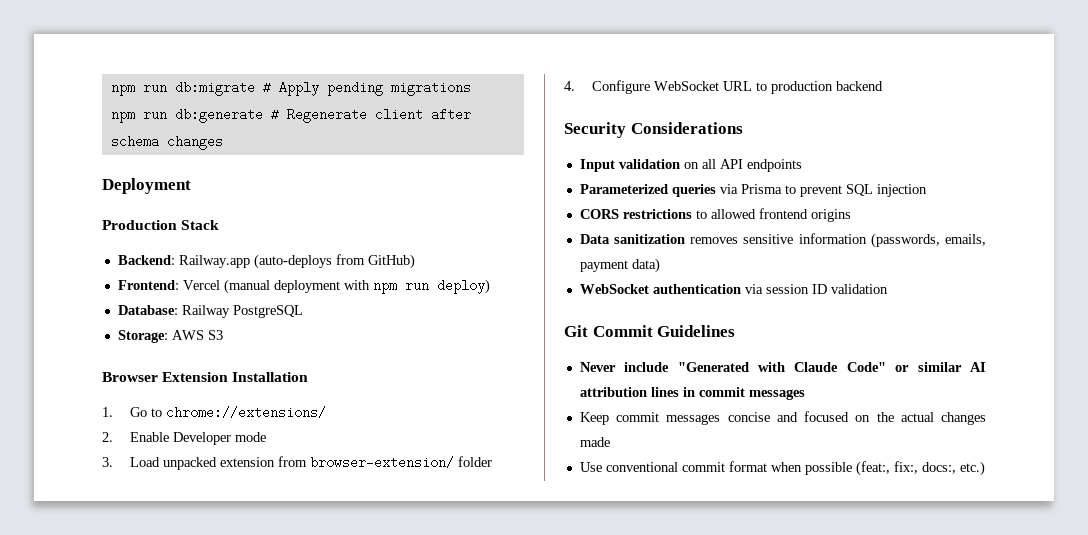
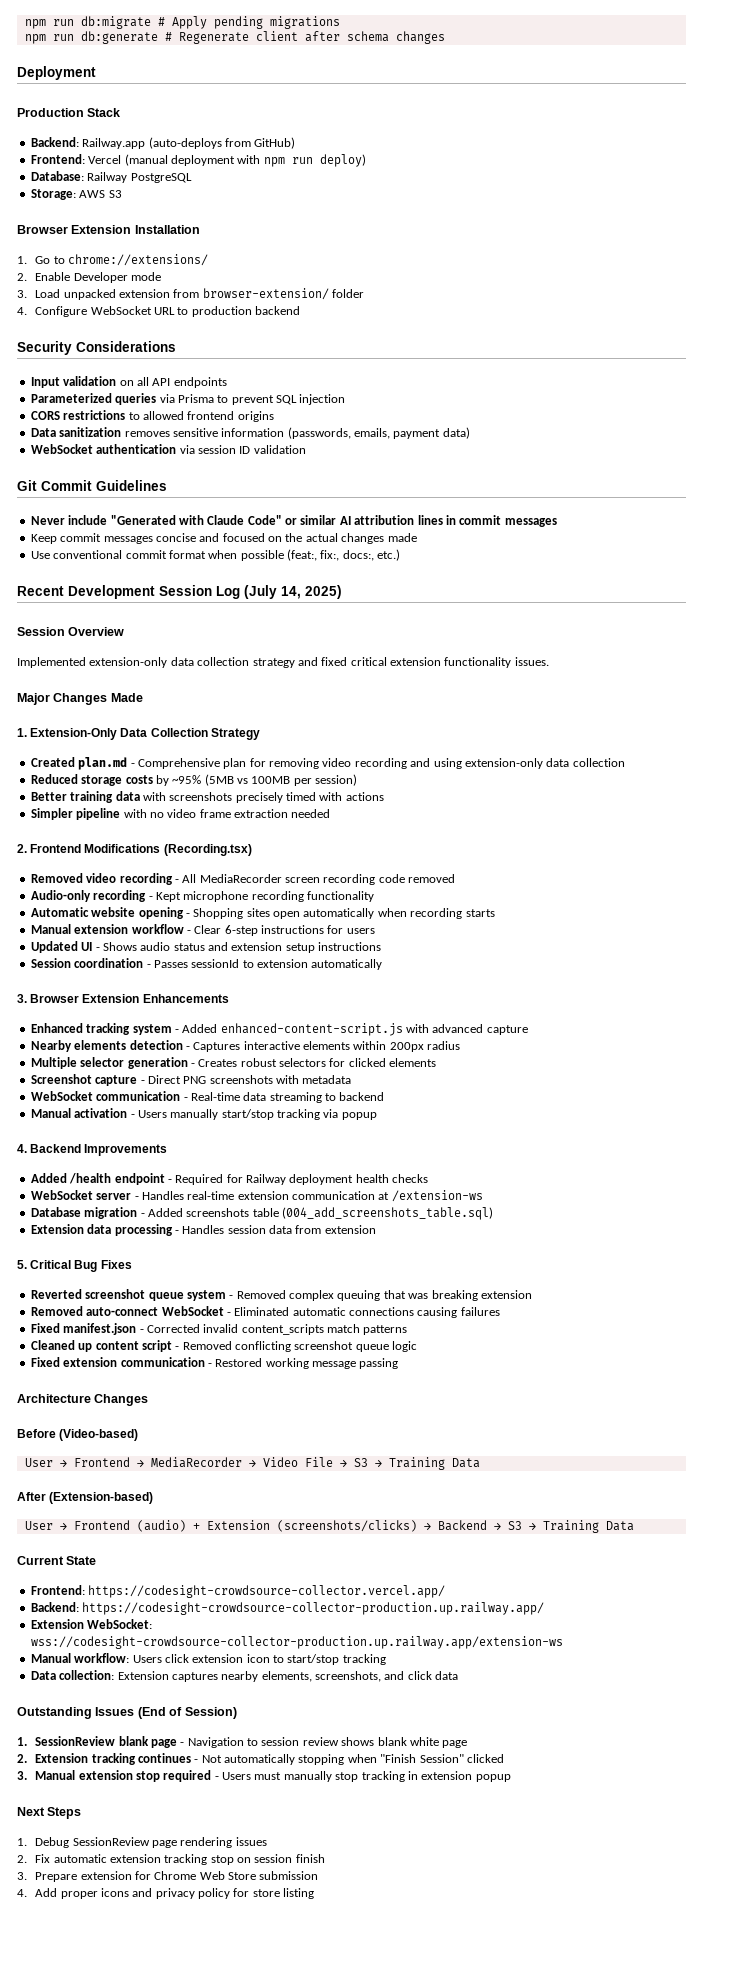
+ Recent Development Session Log (July 14, 2025)
+ Session Overview
+ Implemented extension-only data collection strategy and fixed critical extension functionality issues.
+ Major Changes Made
+ 1. Extension-Only Data Collection Strategy
+ Created plan.md - Comprehensive plan for removing video recording and using extension-only data collection
+ Reduced storage costs by ~95% (5MB vs 100MB per session)
+ Better training data with screenshots precisely timed with actions
+ Simpler pipeline with no video frame extraction needed
+ 2. Frontend Modifications (Recording.tsx)
+ Removed video recording - All MediaRecorder screen recording code removed
+ Audio-only recording - Kept microphone recording functionality
+ Automatic website opening - Shopping sites open automatically when recording starts
+ Manual extension workflow - Clear 6-step instructions for users
+ Updated UI - Shows audio status and extension setup instructions
+ Session coordination - Passes sessionId to extension automatically
+ 3. Browser Extension Enhancements
+ Enhanced tracking system - Added enhanced-content-script.js with advanced capture
+ Nearby elements detection - Captures interactive elements within 200px radius
+ Multiple selector generation - Creates robust selectors for clicked elements
+ Screenshot capture - Direct PNG screenshots with metadata
+ WebSocket communication - Real-time data streaming to backend
+ Manual activation - Users manually start/stop tracking via popup
+ 4. Backend Improvements
+ Added /health endpoint - Required for Railway deployment health checks
+ WebSocket server - Handles real-time extension communication at /extension-ws
+ Database migration - Added screenshots table (004_add_screenshots_table.sql)
+ Extension data processing - Handles session data from extension
+ 5. Critical Bug Fixes
+ Reverted screenshot queue system - Removed complex queuing that was breaking extension
+ Removed auto-connect WebSocket - Eliminated automatic connections causing failures
+ Fixed manifest.json - Corrected invalid content_scripts match patterns
+ Cleaned up content script - Removed conflicting screenshot queue logic
+ Fixed extension communication - Restored working message passing
+ Architecture Changes
+ Before (Video-based)
+ User → Frontend → MediaRecorder → Video File → S3 → Training Data
+ After (Extension-based)
+ User → Frontend (audio) + Extension (screenshots/clicks) → Backend → S3 → Training Data
+ Current State
+ Frontend: https://codesight-crowdsource-collector.vercel.app/
+ Backend: https://codesight-crowdsource-collector-production.up.railway.app/
+ Extension WebSocket: wss://codesight-crowdsource-collector-production.up.railway.app/extension-ws
+ Manual workflow: Users click extension icon to start/stop tracking
+ Data collection: Extension captures nearby elements, screenshots, and click data
+ Outstanding Issues (End of Session)
+ 1. SessionReview blank page - Navigation to session review shows blank white page
+ 2. Extension tracking continues - Not automatically stopping when "Finish Session" clicked
+ 3. Manual extension stop required - Users must manually stop tracking in extension popup
+ Next Steps
+ 1. Debug SessionReview page rendering issues
+ 2. Fix automatic extension tracking stop on session finish
+ 3. Prepare extension for Chrome Web Store submission
+ 4. Add proper icons and privacy policy for store listing

